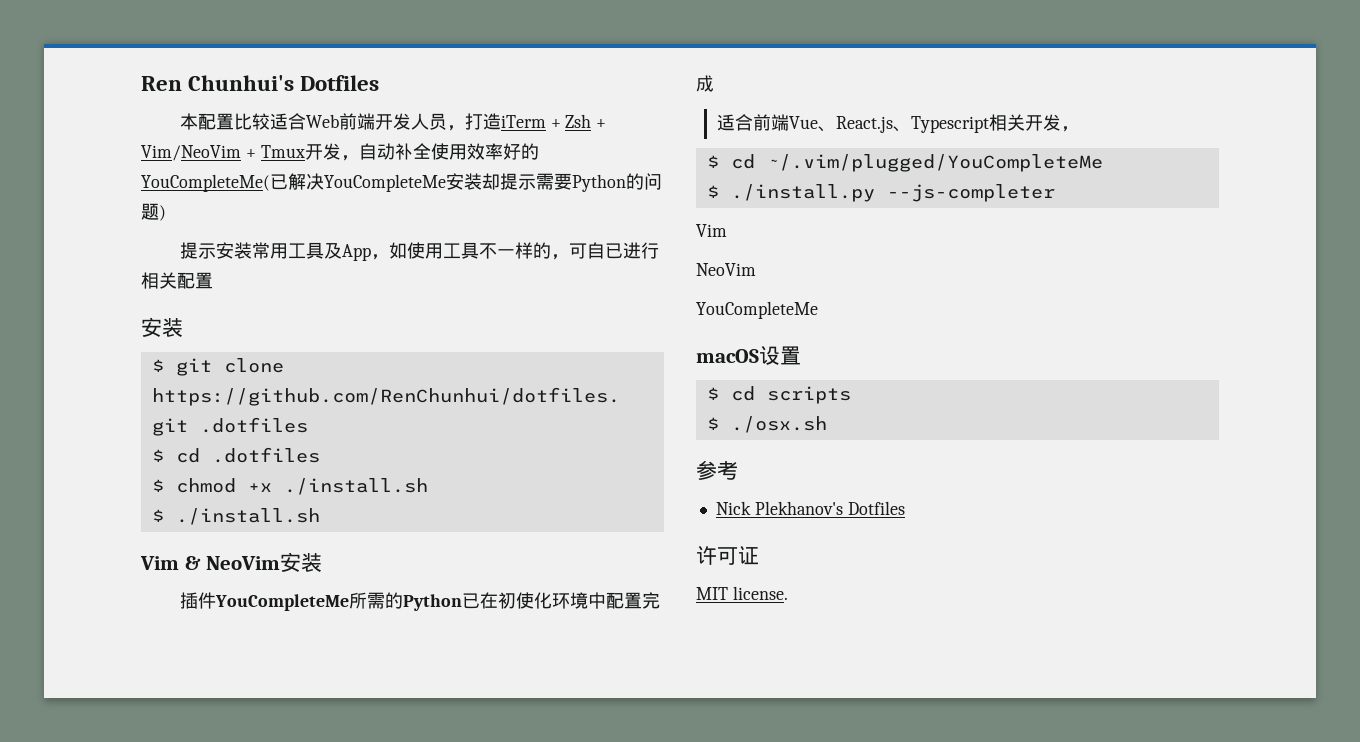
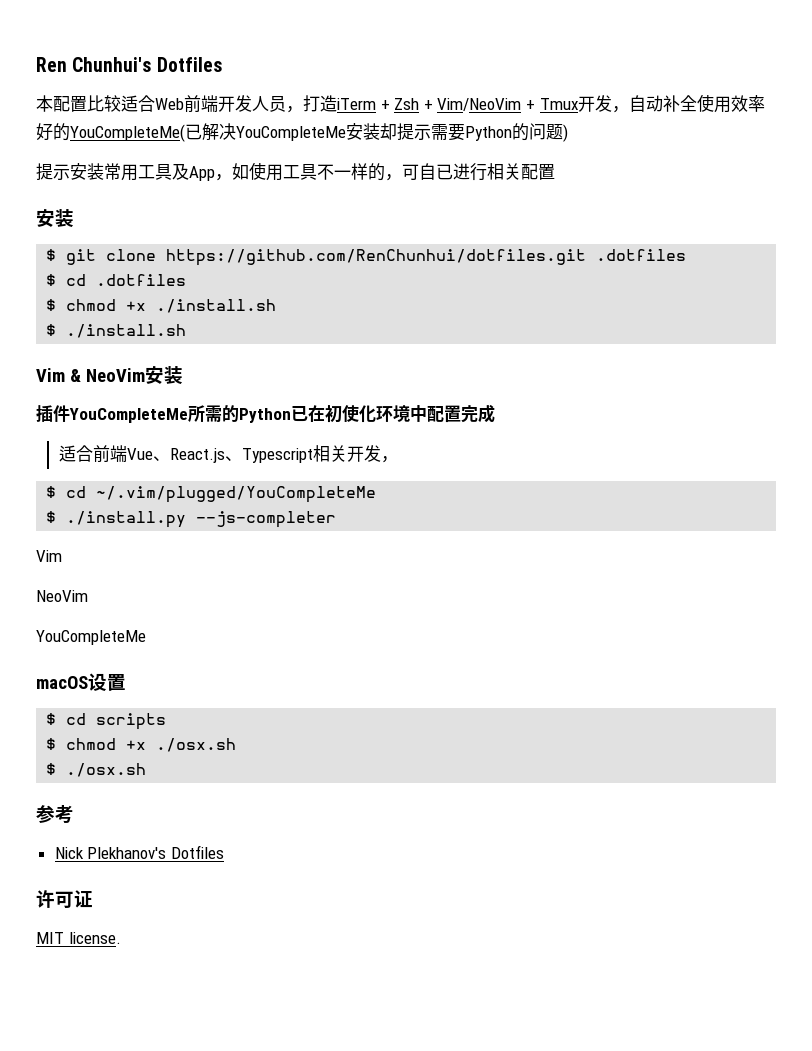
+ $ chmod +x ./osx.sh

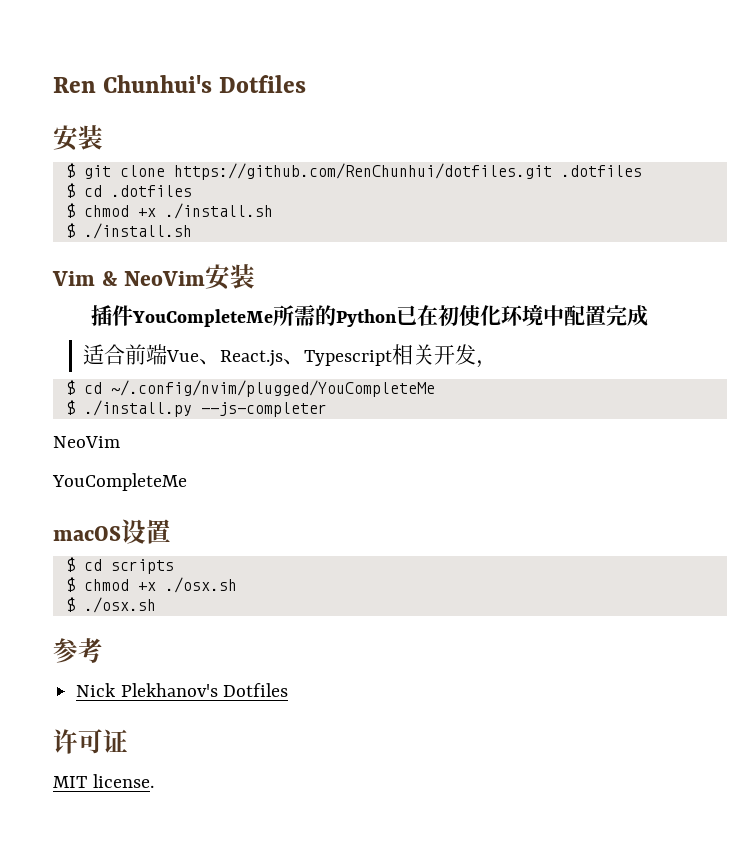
- 本配置比较适合Web前端开发人员，打造iTerm + Zsh + Vim/NeoVim + Tmux开发，自动补全使用效率好的YouCompleteMe(已解决YouCompleteMe安装却提示需要Python的问题)
- 提示安装常用工具及App，如使用工具不一样的，可自已进行相关配置
- $ cd ~/.vim/plugged/YouCompleteMe
+ $ cd ~/.config/nvim/plugged/YouCompleteMe
  $ ./install.py --js-completer
- Vim

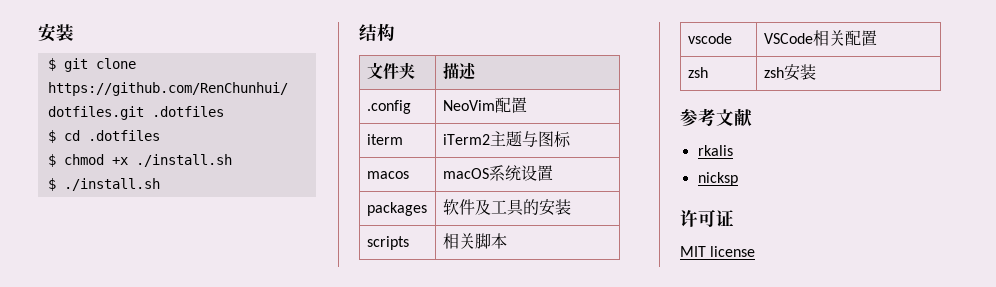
- Ren Chunhui's Dotfiles
- Vim & NeoVim安装
- 插件YouCompleteMe所需的Python已在初使化环境中配置完成
- 适合前端Vue、React.js、Typescript相关开发，
- $ cd ~/.config/nvim/plugged/YouCompleteMe
- $ ./install.py --js-completer
- NeoVim
- YouCompleteMe
- macOS设置
- $ cd scripts
- $ chmod +x ./osx.sh
- $ ./osx.sh
- 参考
- Nick Plekhanov's Dotfiles
+ 结构
+ 文件夹 | 描述
+ .config | NeoVim配置
+ iterm | iTerm2主题与图标
+ macos | macOS系统设置
+ packages | 软件及工具的安装
+ scripts | 相关脚本
+ vscode | VSCode相关配置
+ zsh | zsh安装
+ 参考文献
+ rkalis
+ nicksp
- MIT license.
+ MIT license

